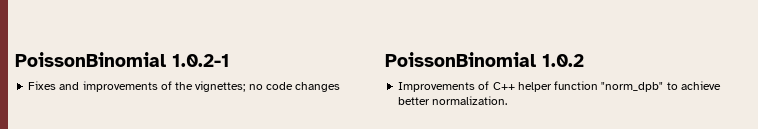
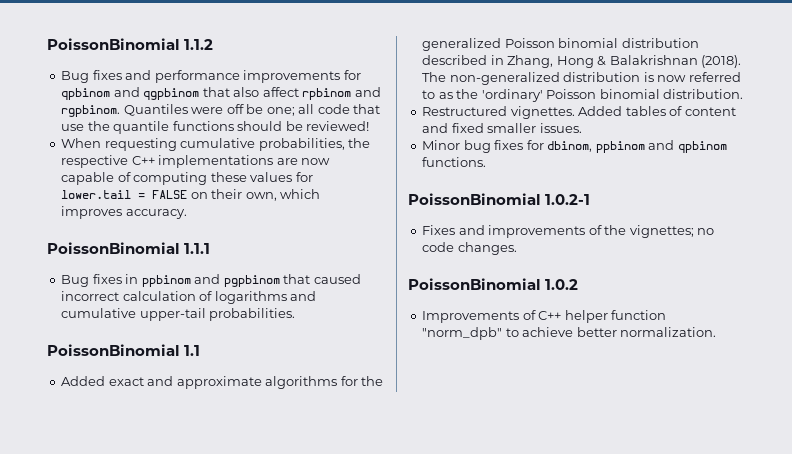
+ PoissonBinomial 1.1.2
+ Bug fixes and performance improvements for qpbinom and qgpbinom that also affect rpbinom and rgpbinom. Quantiles were off be one; all code that use the quantile functions should be reviewed!
+ When requesting cumulative probabilities, the respective C++ implementations are now capable of computing these values for lower.tail = FALSE on their own, which improves accuracy.
+ PoissonBinomial 1.1.1
+ Bug fixes in ppbinom and pgpbinom that caused incorrect calculation of logarithms and cumulative upper-tail probabilities.
+ PoissonBinomial 1.1
+ Added exact and approximate algorithms for the generalized Poisson binomial distribution described in Zhang, Hong & Balakrishnan (2018). The non-generalized distribution is now referred to as the 'ordinary' Poisson binomial distribution.
+ Restructured vignettes. Added tables of content and fixed smaller issues.
+ Minor bug fixes for dbinom, ppbinom and qpbinom functions.
- Fixes and improvements of the vignettes; no code changes
+ Fixes and improvements of the vignettes; no code changes.

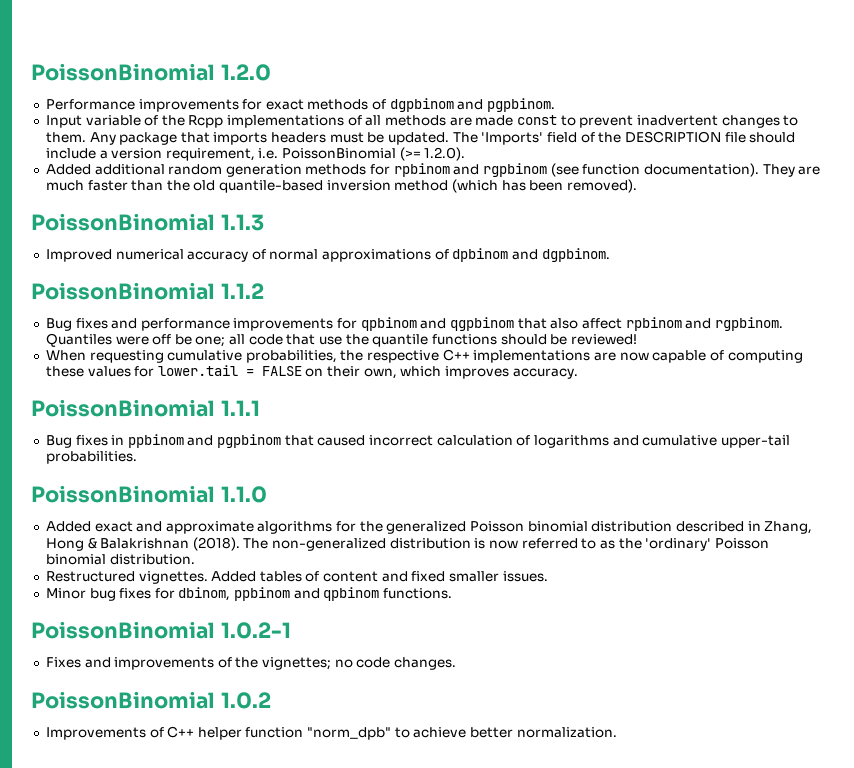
+ PoissonBinomial 1.2.0
+ Performance improvements for exact methods of dgpbinom and pgpbinom.
+ Input variable of the Rcpp implementations of all methods are made const to prevent inadvertent changes to them. Any package that imports headers must be updated. The 'Imports' field of the DESCRIPTION file should include a version requirement, i.e. PoissonBinomial (>= 1.2.0).
+ Added additional random generation methods for rpbinom and rgpbinom (see function documentation). They are much faster than the old quantile-based inversion method (which has been removed).
+ PoissonBinomial 1.1.3
+ Improved numerical accuracy of normal approximations of dpbinom and dgpbinom.
- PoissonBinomial 1.1
+ PoissonBinomial 1.1.0

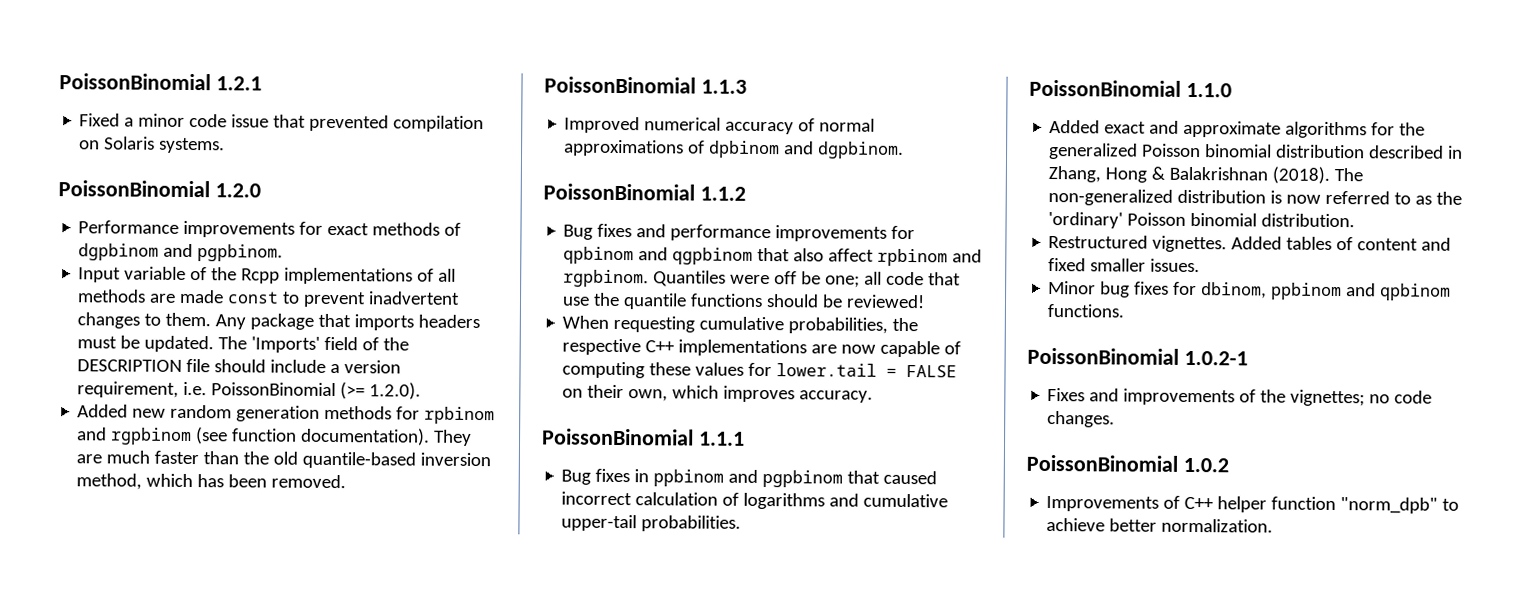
+ PoissonBinomial 1.2.1
+ Fixed a minor code issue that prevented compilation on Solaris systems.
- Added additional random generation methods for rpbinom and rgpbinom (see function documentation).
+ Added new random generation methods for rpbinom and rgpbinom (see function documentation).
- They are much faster than the old quantile-based inversion method (which has been removed).
+ They are much faster than the old quantile-based inversion method, which has been removed.

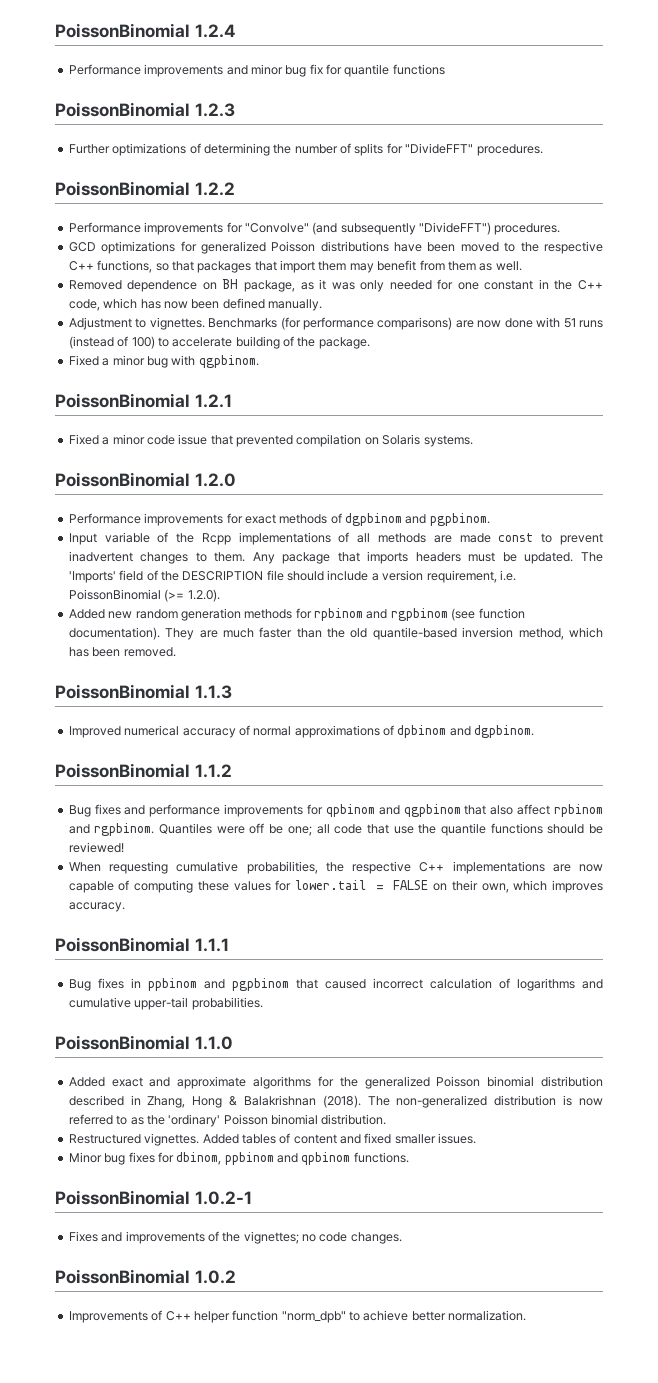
+ PoissonBinomial 1.2.4
+ Performance improvements and minor bug fix for quantile functions
+ PoissonBinomial 1.2.3
+ Further optimizations of determining the number of splits for "DivideFFT" procedures.
+ PoissonBinomial 1.2.2
+ Performance improvements for "Convolve" (and subsequently "DivideFFT") procedures.
+ GCD optimizations for generalized Poisson distributions have been moved to the respective C++ functions, so that packages that import them may benefit from them as well.
+ Removed dependence on BH package, as it was only needed for one constant in the C++ code, which has now been defined manually.
+ Adjustment to vignettes. Benchmarks (for performance comparisons) are now done with 51 runs (instead of 100) to accelerate building of the package.
+ Fixed a minor bug with qgpbinom.

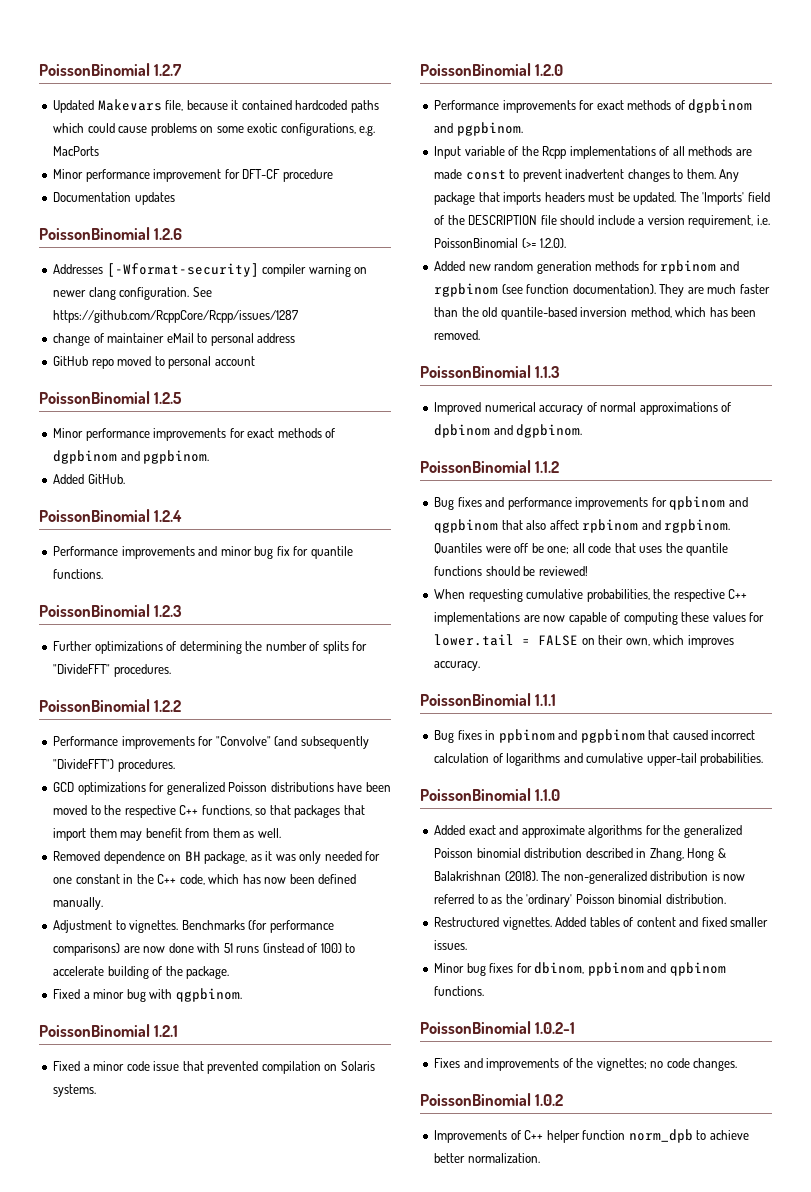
+ PoissonBinomial 1.2.7
+ Updated Makevars file, because it contained hardcoded paths which could cause problems on some exotic configurations, e.g. MacPorts
+ Minor performance improvement for DFT-CF procedure
+ Documentation updates
+ PoissonBinomial 1.2.6
+ Addresses [-Wformat-security] compiler warning on newer clang configuration. See https://github.com/RcppCore/Rcpp/issues/1287
+ change of maintainer eMail to personal address
+ GitHub repo moved to personal account
+ PoissonBinomial 1.2.5
+ Minor performance improvements for exact methods of dgpbinom and pgpbinom.
+ Added GitHub.
- Performance improvements and minor bug fix for quantile functions
+ Performance improvements and minor bug fix for quantile functions.
- Quantiles were off be one; all code that use the quantile functions should be reviewed!
+ Quantiles were off be one; all code that uses the quantile functions should be reviewed!
- Improvements of C++ helper function "norm_dpb" to achieve better normalization.
+ Improvements of C++ helper function norm_dpb to achieve better normalization.

